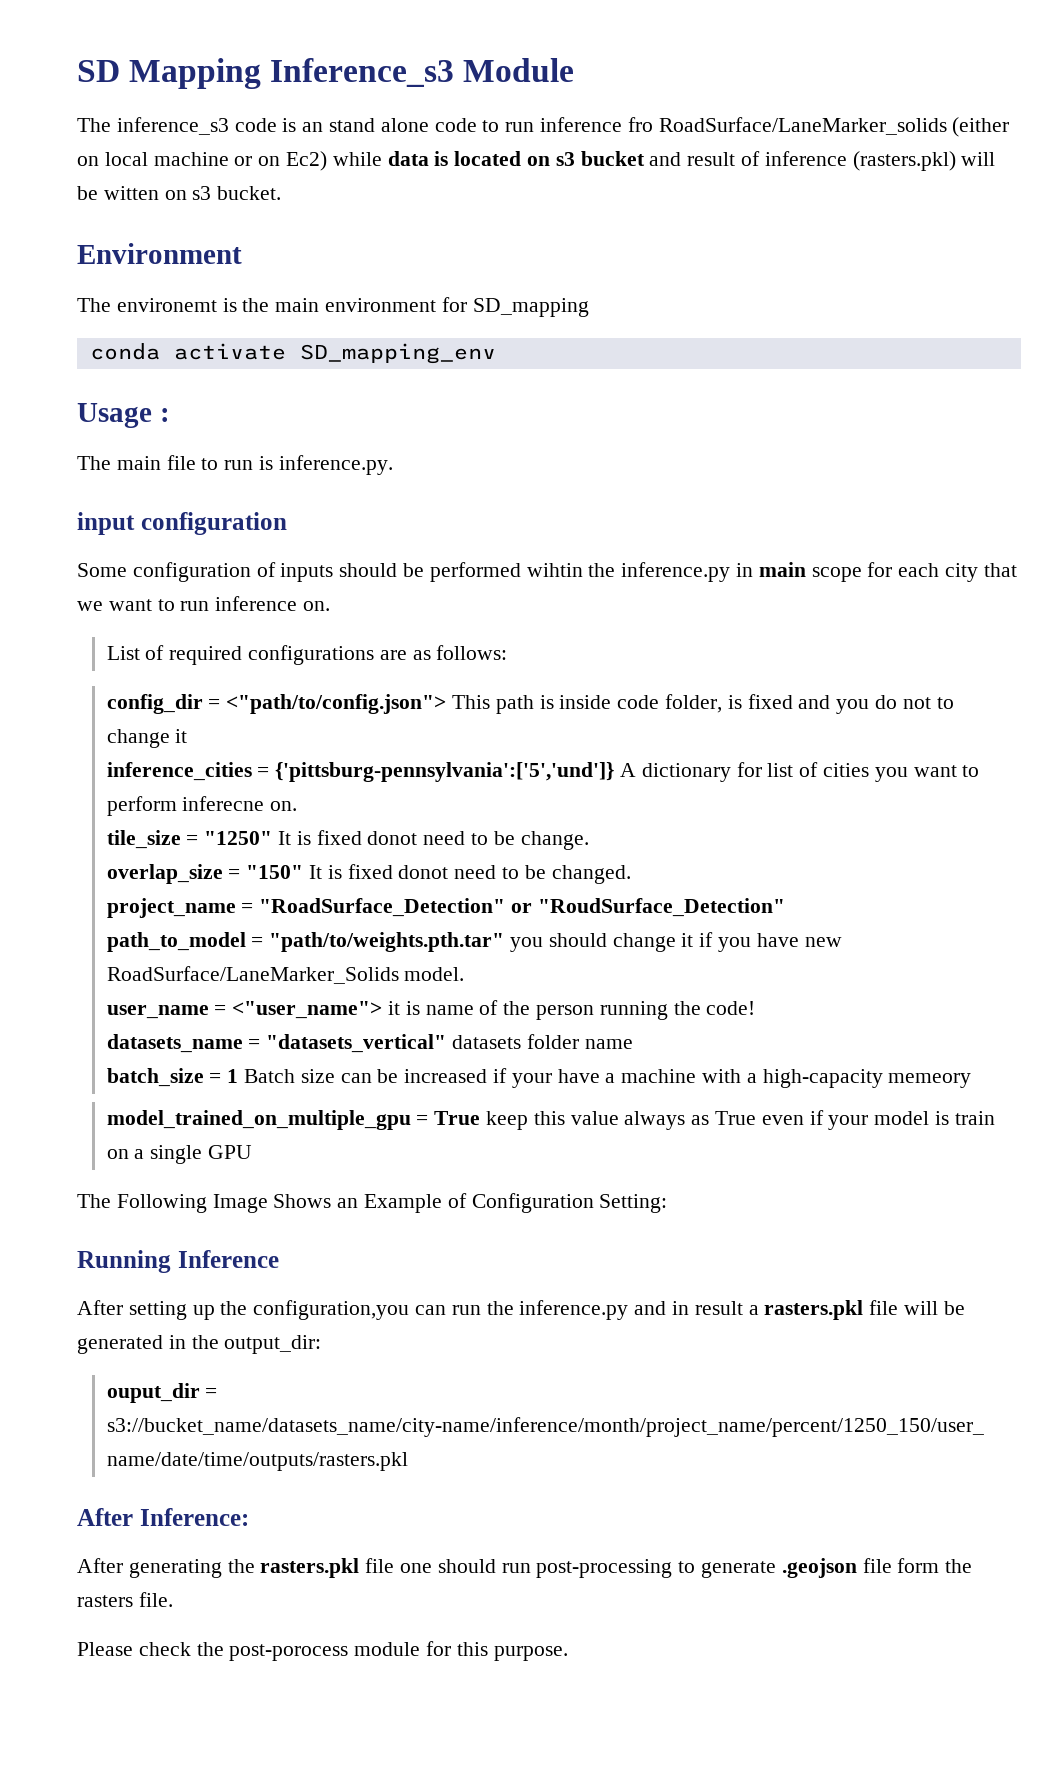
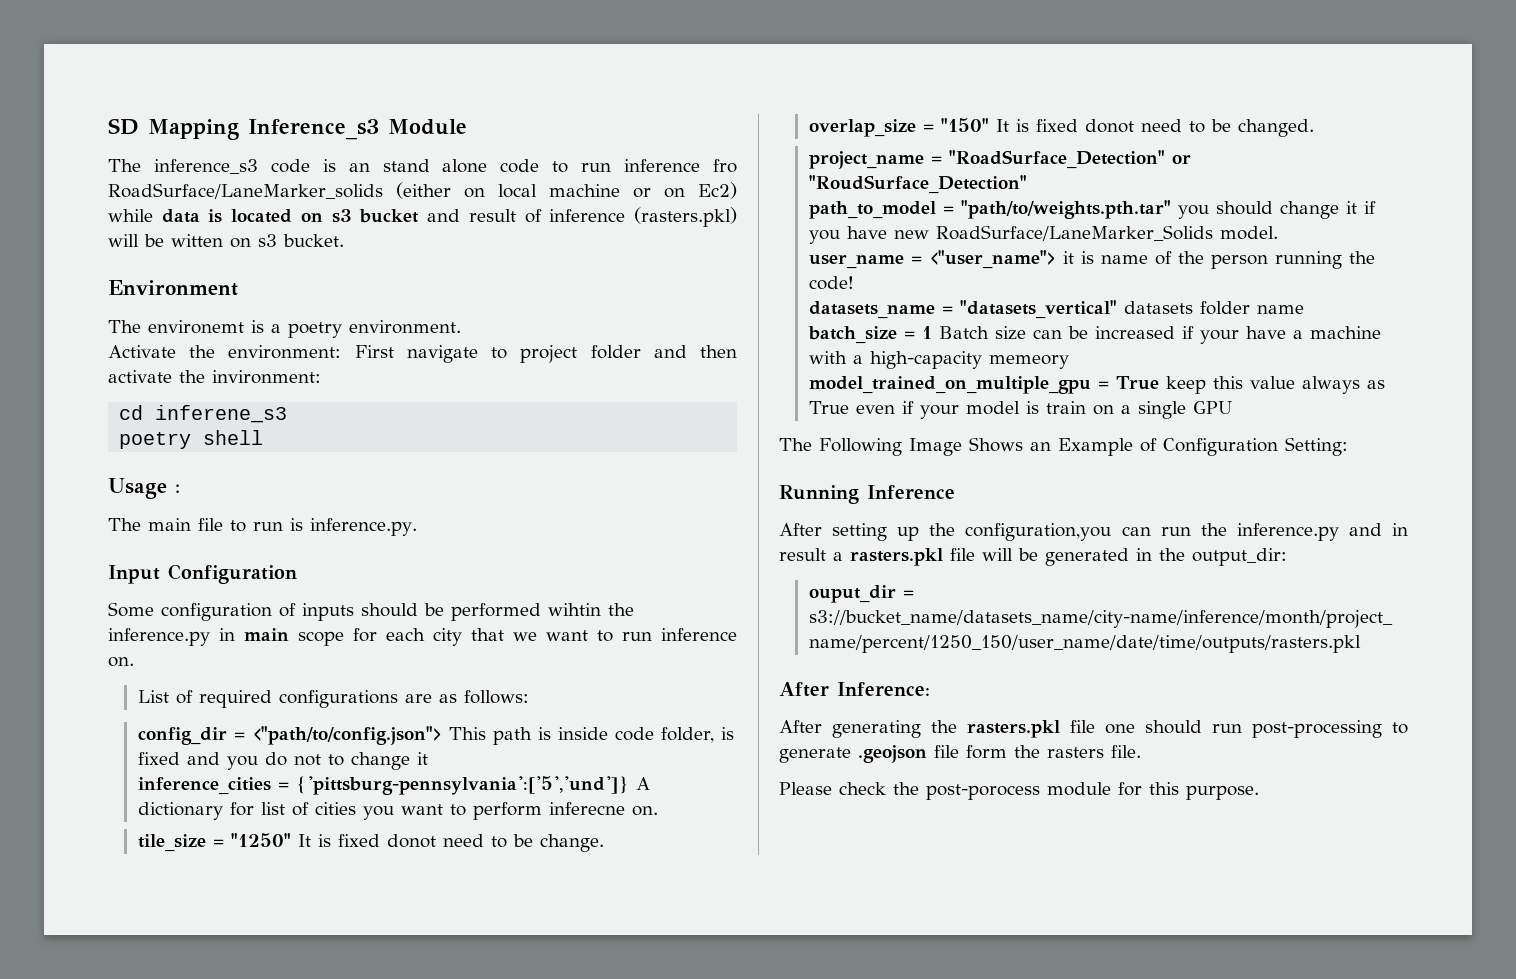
- The environemt is the main environment for SD_mapping
- conda activate SD_mapping_env
+ The environemt is a poetry environment.
+ Activate the environment: First navigate to project folder and then activate the invironment:
+ cd inferene_s3
+ poetry shell
- input configuration
+ Input Configuration

